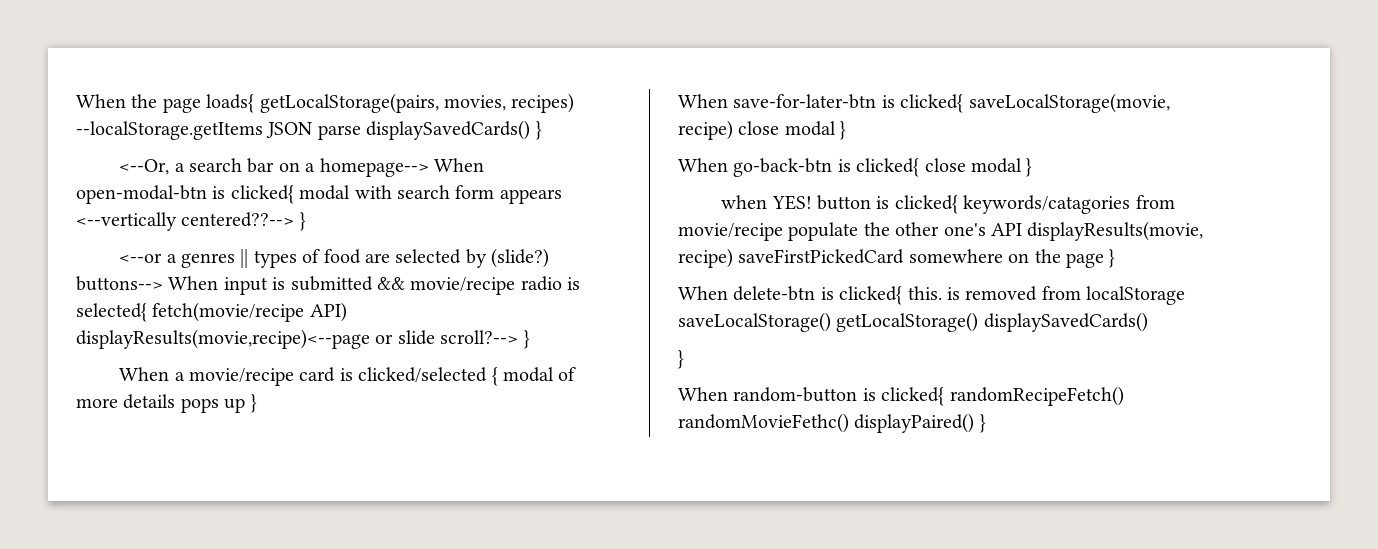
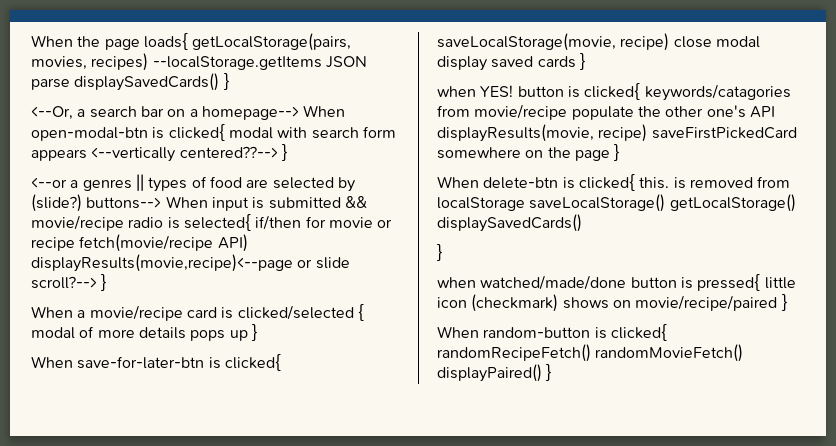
- <--or a genres || types of food are selected by (slide?) buttons--> When input is submitted && movie/recipe radio is selected{ fetch(movie/recipe API) displayResults(movie,recipe)<--page or slide scroll?--> }
+ <--or a genres || types of food are selected by (slide?) buttons--> When input is submitted && movie/recipe radio is selected{ if/then for movie or recipe fetch(movie/recipe API) displayResults(movie,recipe)<--page or slide scroll?--> }
- When save-for-later-btn is clicked{ saveLocalStorage(movie, recipe) close modal }
- When go-back-btn is clicked{ close modal }
+ When save-for-later-btn is clicked{ saveLocalStorage(movie, recipe) close modal display saved cards }
+ when watched/made/done button is pressed{ little icon (checkmark) shows on movie/recipe/paired }
- When random-button is clicked{ randomRecipeFetch() randomMovieFethc() displayPaired() }
+ When random-button is clicked{ randomRecipeFetch() randomMovieFetch() displayPaired() }

